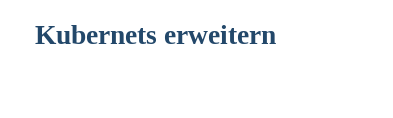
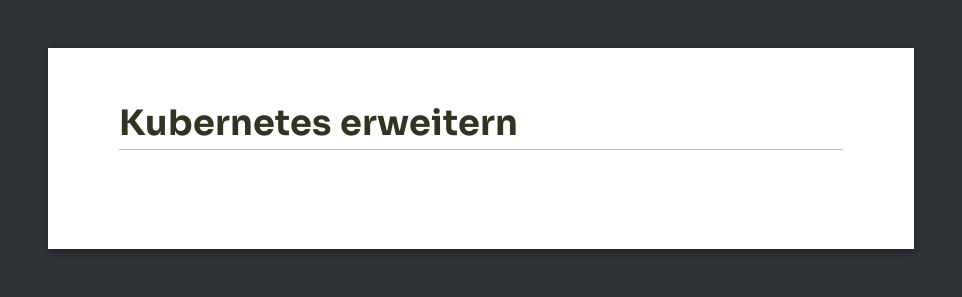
- Kubernets erweitern
+ Kubernetes erweitern

